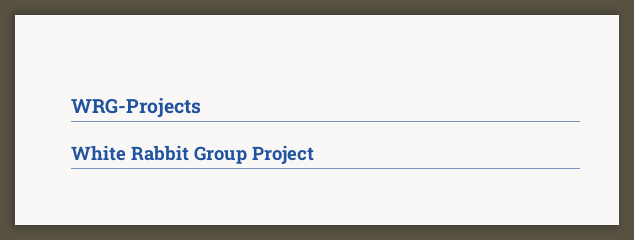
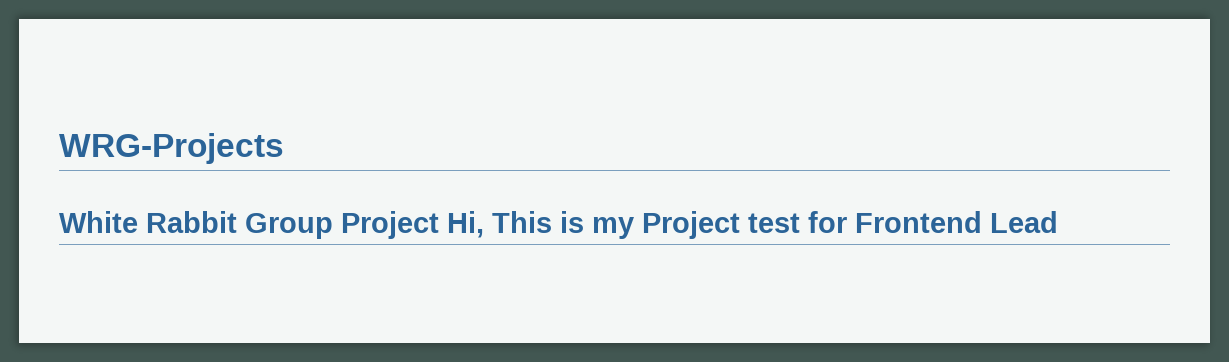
- White Rabbit Group Project
+ White Rabbit Group Project Hi, This is my Project test for Frontend Lead

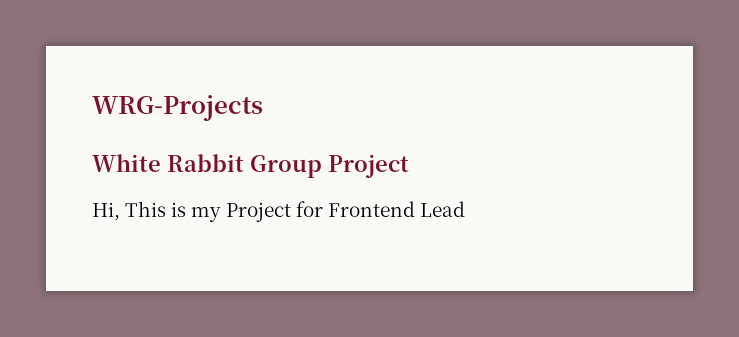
- White Rabbit Group Project Hi, This is my Project test for Frontend Lead
+ White Rabbit Group Project
+ Hi, This is my Project for Frontend Lead

